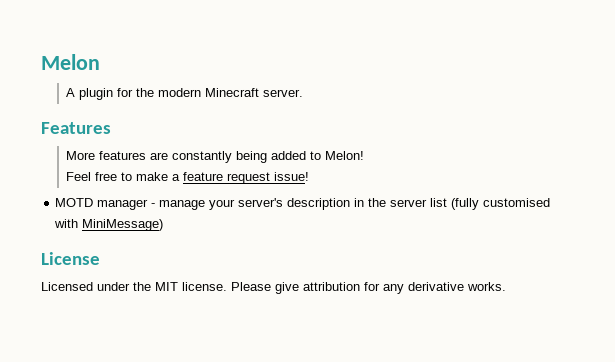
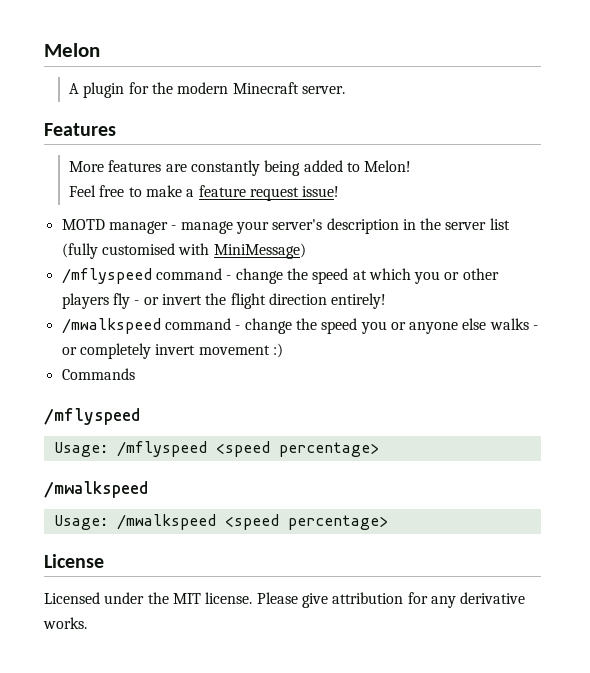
+ /mflyspeed command - change the speed at which you or other players fly - or invert the flight direction entirely!
+ /mwalkspeed command - change the speed you or anyone else walks - or completely invert movement :)
+ Commands
+ /mflyspeed
+ Usage: /mflyspeed <speed percentage>
+ /mwalkspeed
+ Usage: /mwalkspeed <speed percentage>

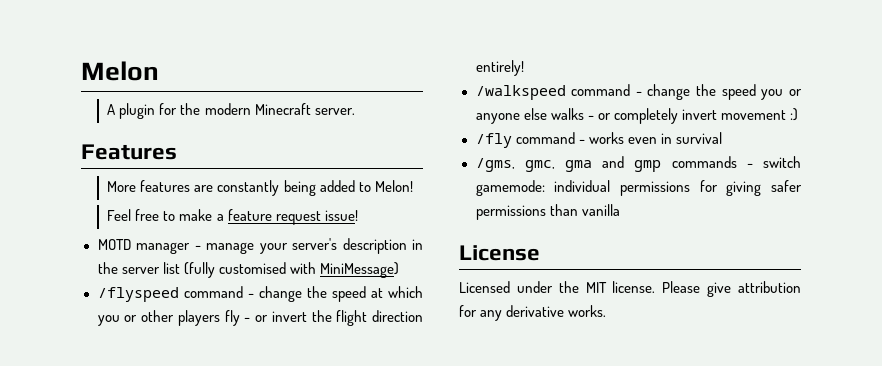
- /mflyspeed command - change the speed at which you or other players fly - or invert the flight direction entirely!
+ /flyspeed command - change the speed at which you or other players fly - or invert the flight direction entirely!
- /mwalkspeed command - change the speed you or anyone else walks - or completely invert movement :)
+ /walkspeed command - change the speed you or anyone else walks - or completely invert movement :)
- Commands
- /mflyspeed
- Usage: /mflyspeed <speed percentage>
- /mwalkspeed
- Usage: /mwalkspeed <speed percentage>
+ /fly command - works even in survival
+ /gms, gmc, gma and gmp commands - switch gamemode: individual permissions for giving safer permissions than vanilla

